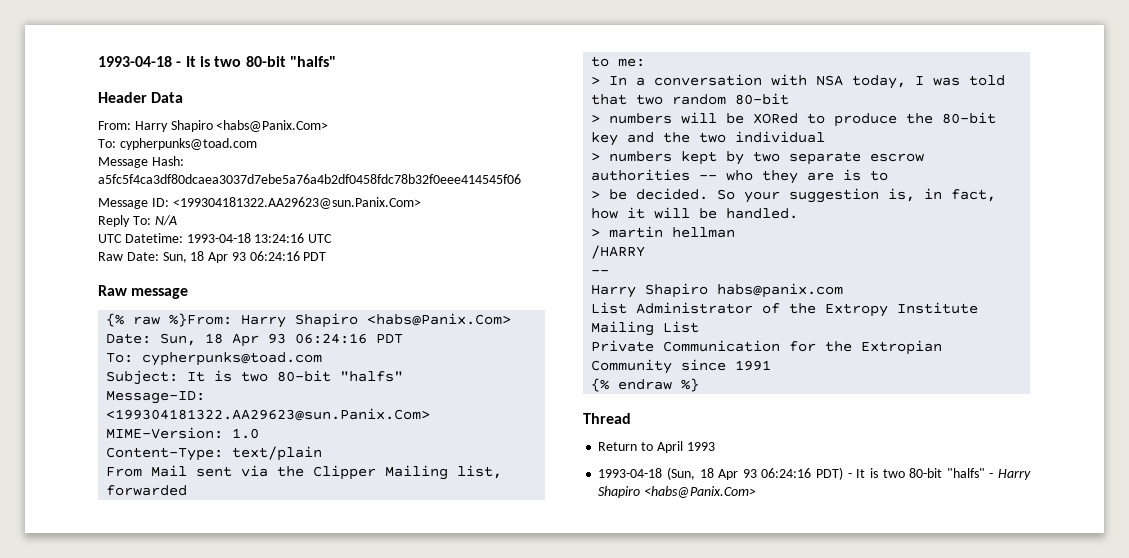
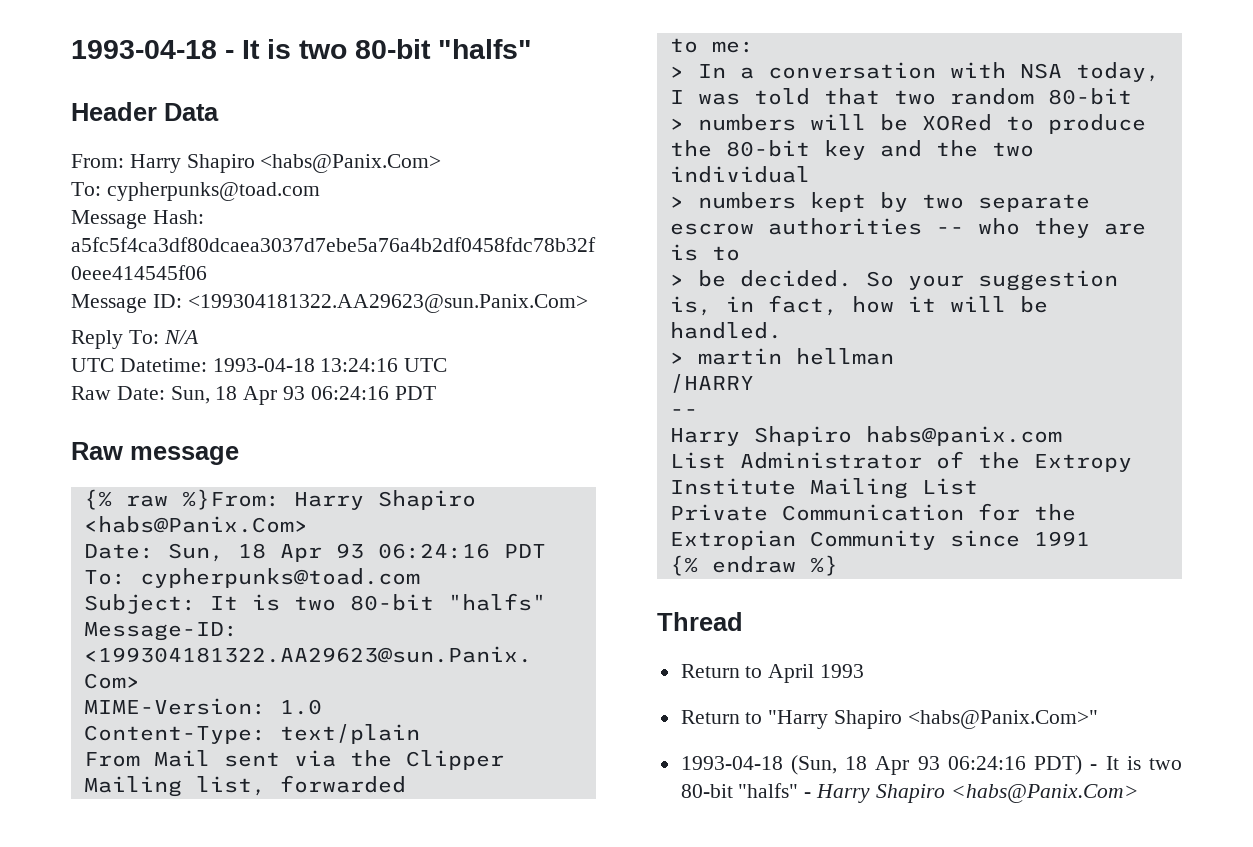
+ Return to "Harry Shapiro <habs@Panix.Com>"

